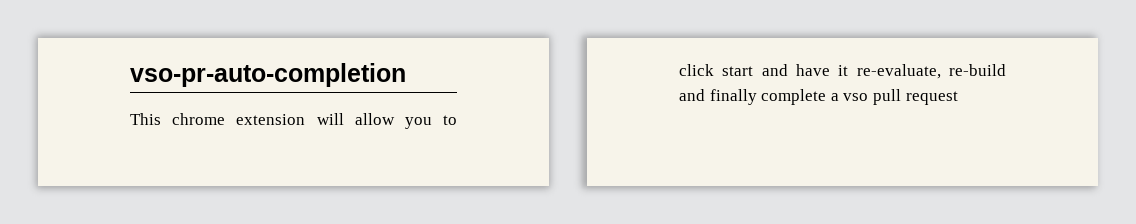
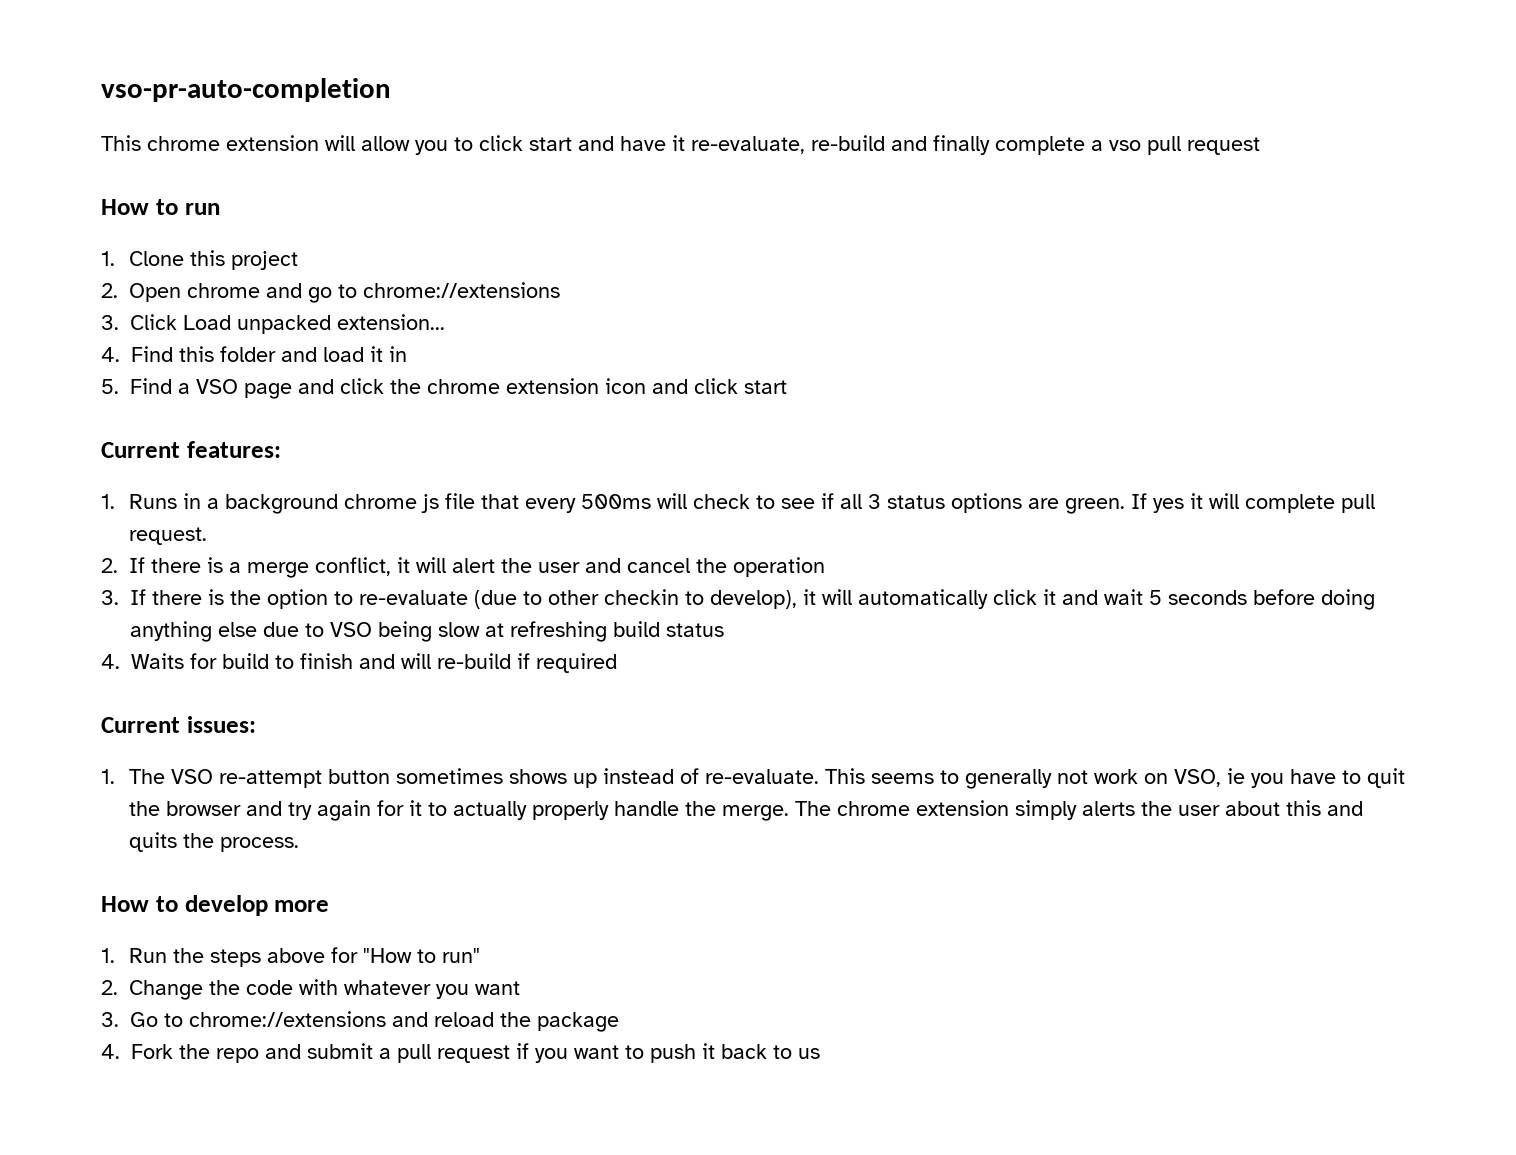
+ How to run
+ 1. Clone this project
+ 2. Open chrome and go to chrome://extensions
+ 3. Click Load unpacked extension...
+ 4. Find this folder and load it in
+ 5. Find a VSO page and click the chrome extension icon and click start
+ Current features:
+ 1. Runs in a background chrome js file that every 500ms will check to see if all 3 status options are green. If yes it will complete pull request.
+ 2. If there is a merge conflict, it will alert the user and cancel the operation
+ 3. If there is the option to re-evaluate (due to other checkin to develop), it will automatically click it and wait 5 seconds before doing anything else due to VSO being slow at refreshing build status
+ 4. Waits for build to finish and will re-build if required
+ Current issues:
+ 1. The VSO re-attempt button sometimes shows up instead of re-evaluate. This seems to generally not work on VSO, ie you have to quit the browser and try again for it to actually properly handle the merge. The chrome extension simply alerts the user about this and quits the process.
+ How to develop more
+ 1. Run the steps above for "How to run"
+ 2. Change the code with whatever you want
+ 3. Go to chrome://extensions and reload the package
+ 4. Fork the repo and submit a pull request if you want to push it back to us

